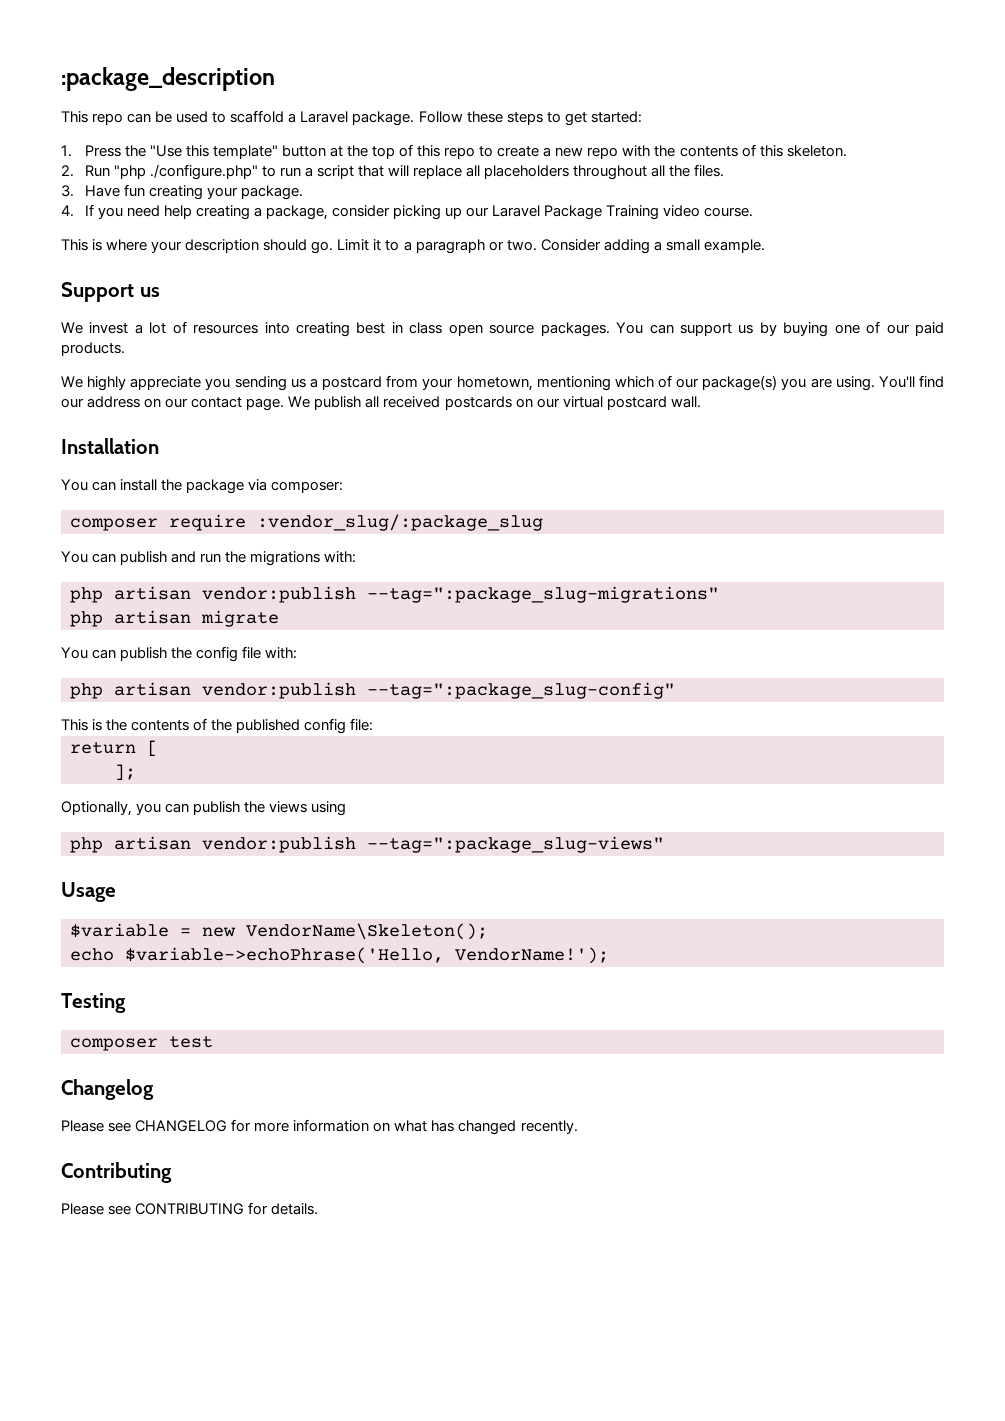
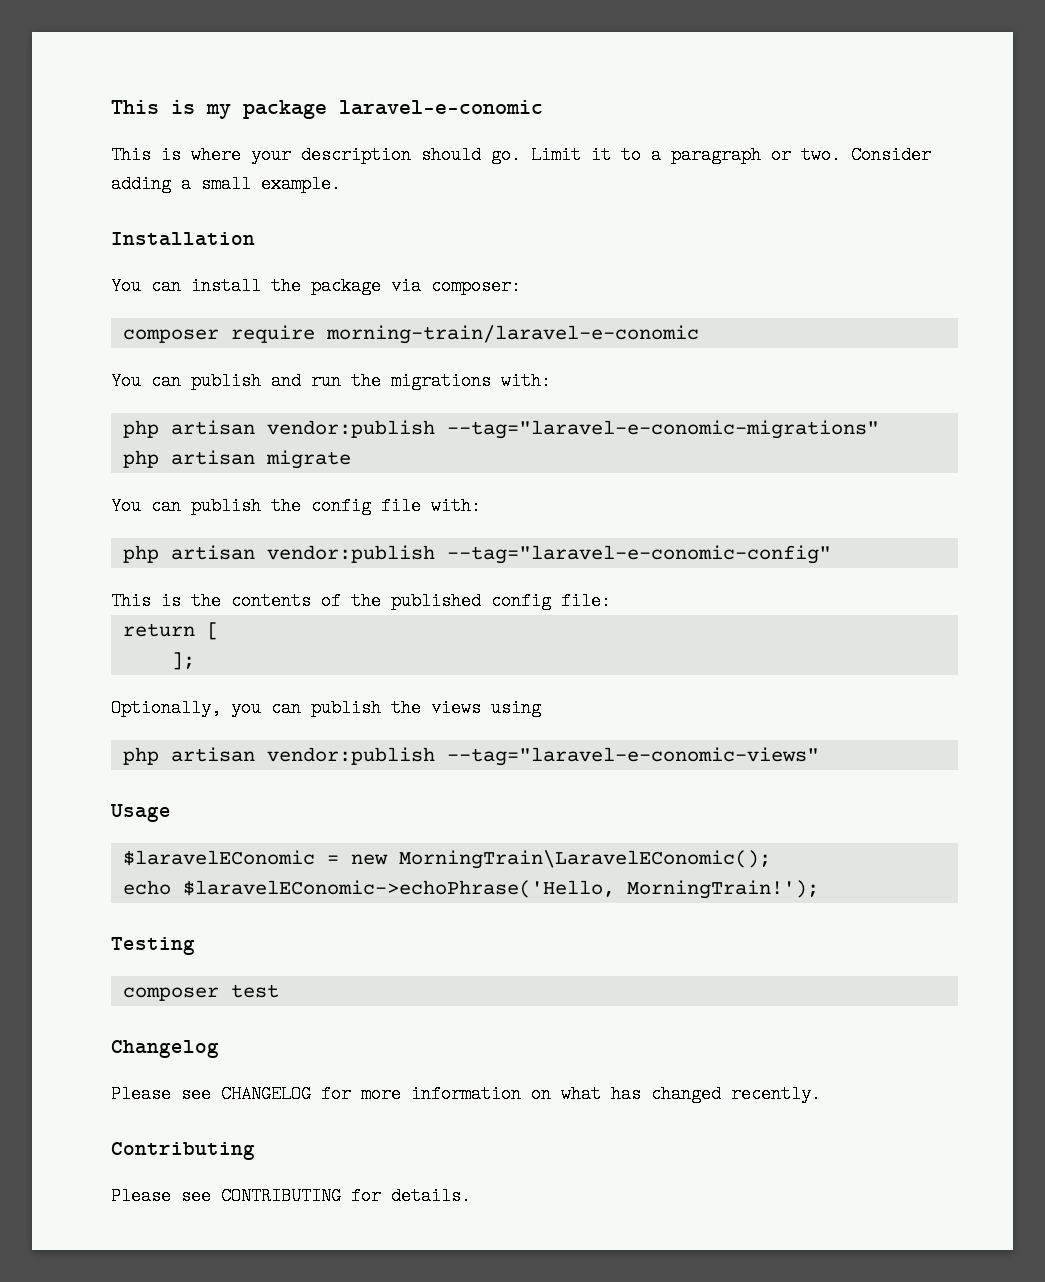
- :package_description
- This repo can be used to scaffold a Laravel package. Follow these steps to get started:
- 1. Press the "Use this template" button at the top of this repo to create a new repo with the contents of this skeleton.
- 2. Run "php ./configure.php" to run a script that will replace all placeholders throughout all the files.
- 3. Have fun creating your package.
- 4. If you need help creating a package, consider picking up our Laravel Package Training video course.
+ This is my package laravel-e-conomic
- Support us
- We invest a lot of resources into creating best in class open source packages. You can support us by buying one of our paid products.
- We highly appreciate you sending us a postcard from your hometown, mentioning which of our package(s) you are using. You'll find our address on our contact page. We publish all received postcards on our virtual postcard wall.
- composer require :vendor_slug/:package_slug
+ composer require morning-train/laravel-e-conomic
- php artisan vendor:publish --tag=":package_slug-migrations"
+ php artisan vendor:publish --tag="laravel-e-conomic-migrations"
- php artisan vendor:publish --tag=":package_slug-config"
+ php artisan vendor:publish --tag="laravel-e-conomic-config"
- php artisan vendor:publish --tag=":package_slug-views"
+ php artisan vendor:publish --tag="laravel-e-conomic-views"
- $variable = new VendorName\Skeleton();
+ $laravelEConomic = new MorningTrain\LaravelEConomic();
- echo $variable->echoPhrase('Hello, VendorName!');
+ echo $laravelEConomic->echoPhrase('Hello, MorningTrain!');

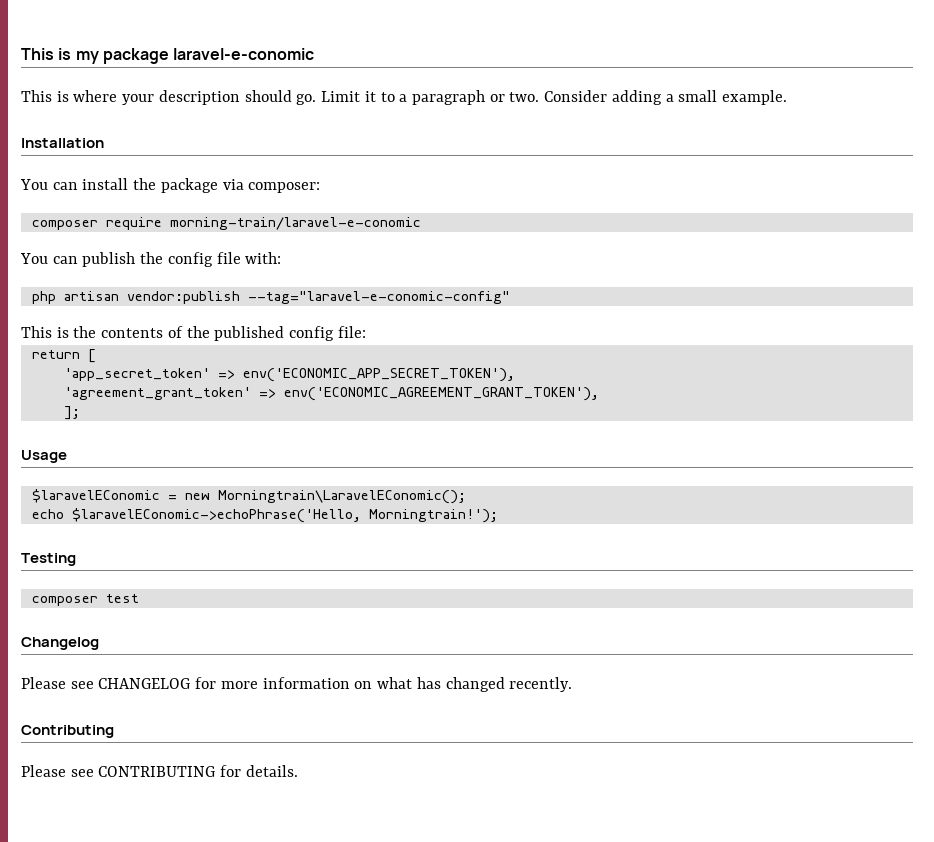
- You can publish and run the migrations with:
- php artisan vendor:publish --tag="laravel-e-conomic-migrations"
- php artisan migrate
+ 'app_secret_token' => env('ECONOMIC_APP_SECRET_TOKEN'),
+ 'agreement_grant_token' => env('ECONOMIC_AGREEMENT_GRANT_TOKEN'),
  ];
- Optionally, you can publish the views using
- php artisan vendor:publish --tag="laravel-e-conomic-views"
- $laravelEConomic = new MorningTrain\LaravelEConomic();
+ $laravelEConomic = new Morningtrain\LaravelEConomic();
- echo $laravelEConomic->echoPhrase('Hello, MorningTrain!');
+ echo $laravelEConomic->echoPhrase('Hello, Morningtrain!');

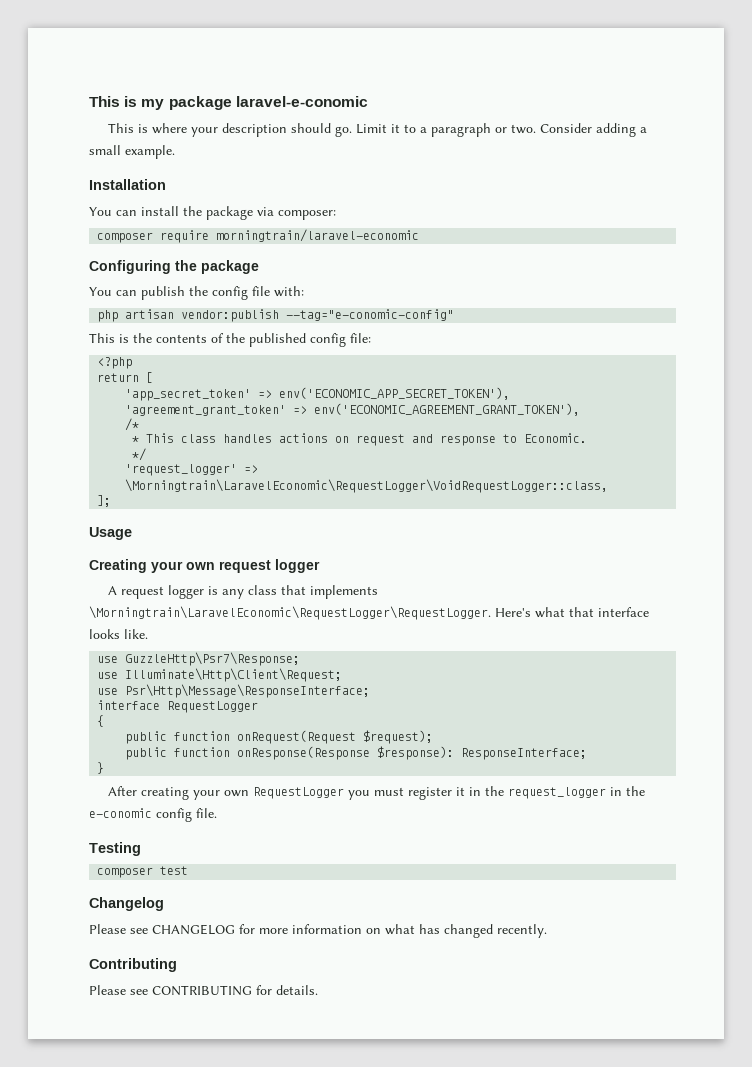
- composer require morning-train/laravel-e-conomic
+ composer require morningtrain/laravel-economic
+ Configuring the package
- php artisan vendor:publish --tag="laravel-e-conomic-config"
+ php artisan vendor:publish --tag="e-conomic-config"
+ <?php
+ /*
+ * This class handles actions on request and response to Economic.
+ */
+ 'request_logger' => \Morningtrain\LaravelEconomic\RequestLogger\VoidRequestLogger::class,
  ];
  Usage
- $laravelEConomic = new Morningtrain\LaravelEConomic();
- echo $laravelEConomic->echoPhrase('Hello, Morningtrain!');
+ Creating your own request logger
+ A request logger is any class that implements \Morningtrain\LaravelEconomic\RequestLogger\RequestLogger. Here's what that interface looks like.
+ use GuzzleHttp\Psr7\Response;
+ use Illuminate\Http\Client\Request;
+ use Psr\Http\Message\ResponseInterface;
+ interface RequestLogger
+ {
+ public function onRequest(Request $request);
+ public function onResponse(Response $response): ResponseInterface;
+ }
+ After creating your own RequestLogger you must register it in the request_logger in the e-conomic config file.

